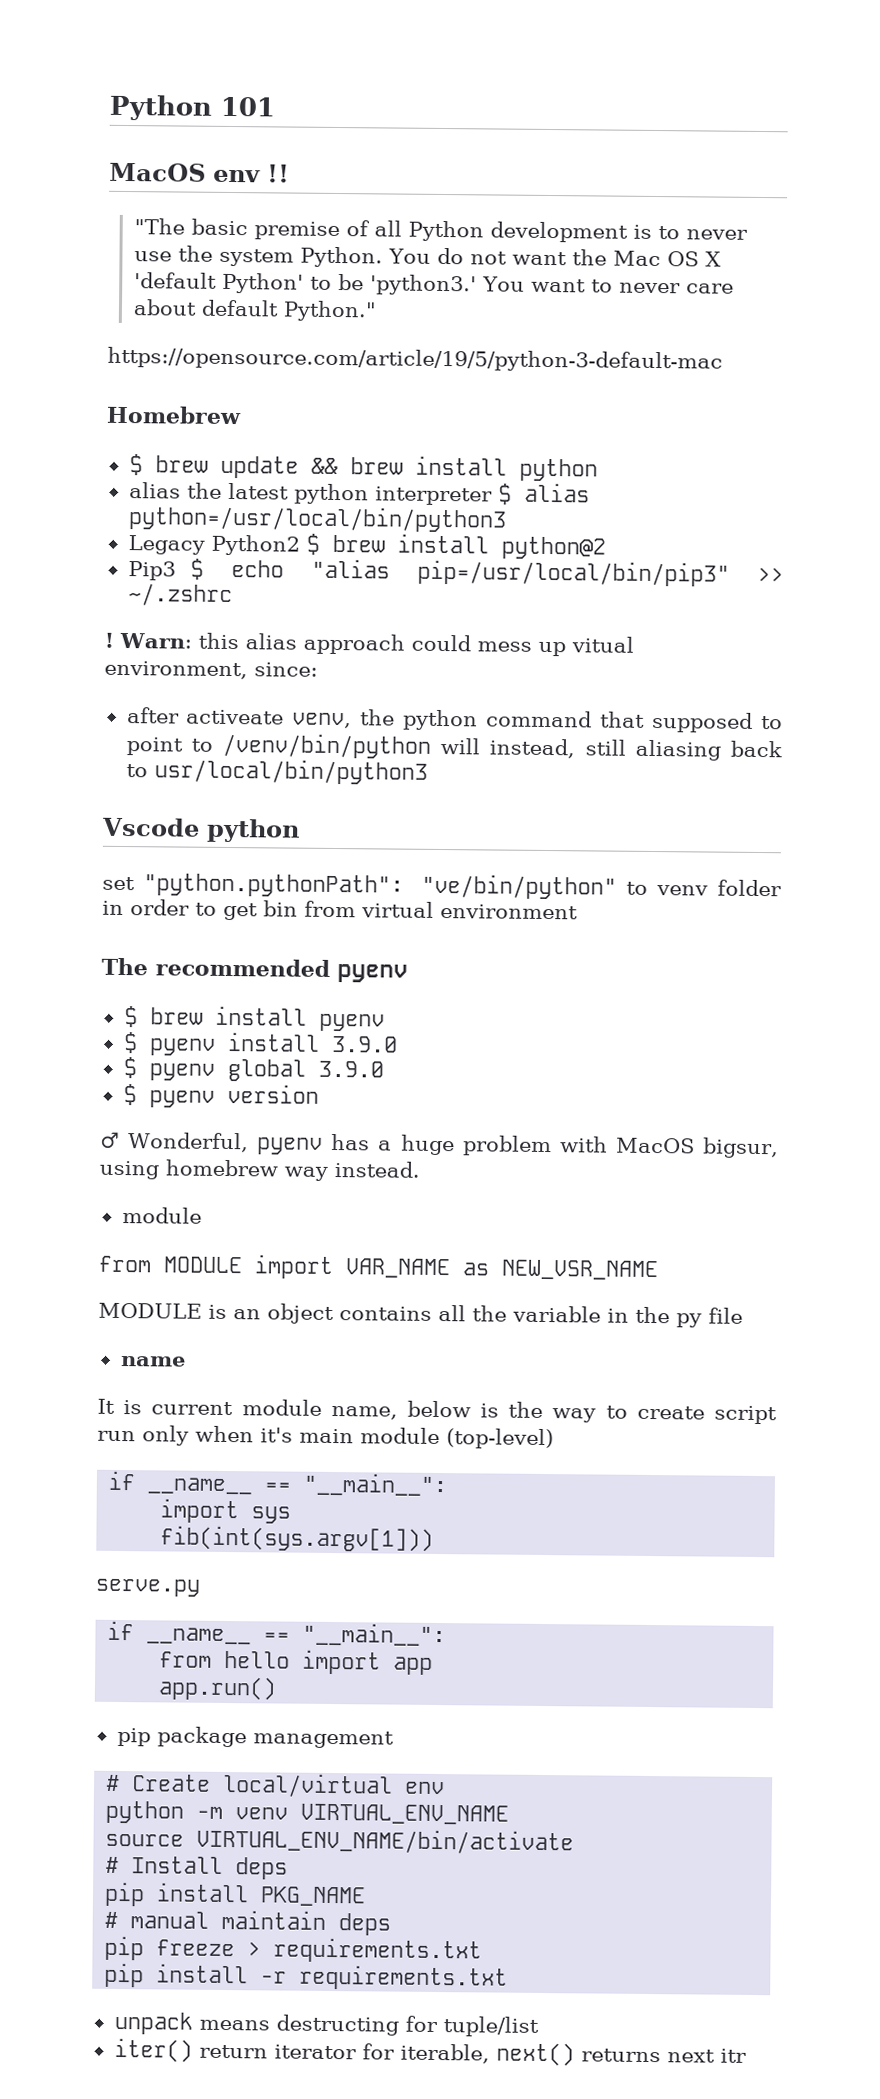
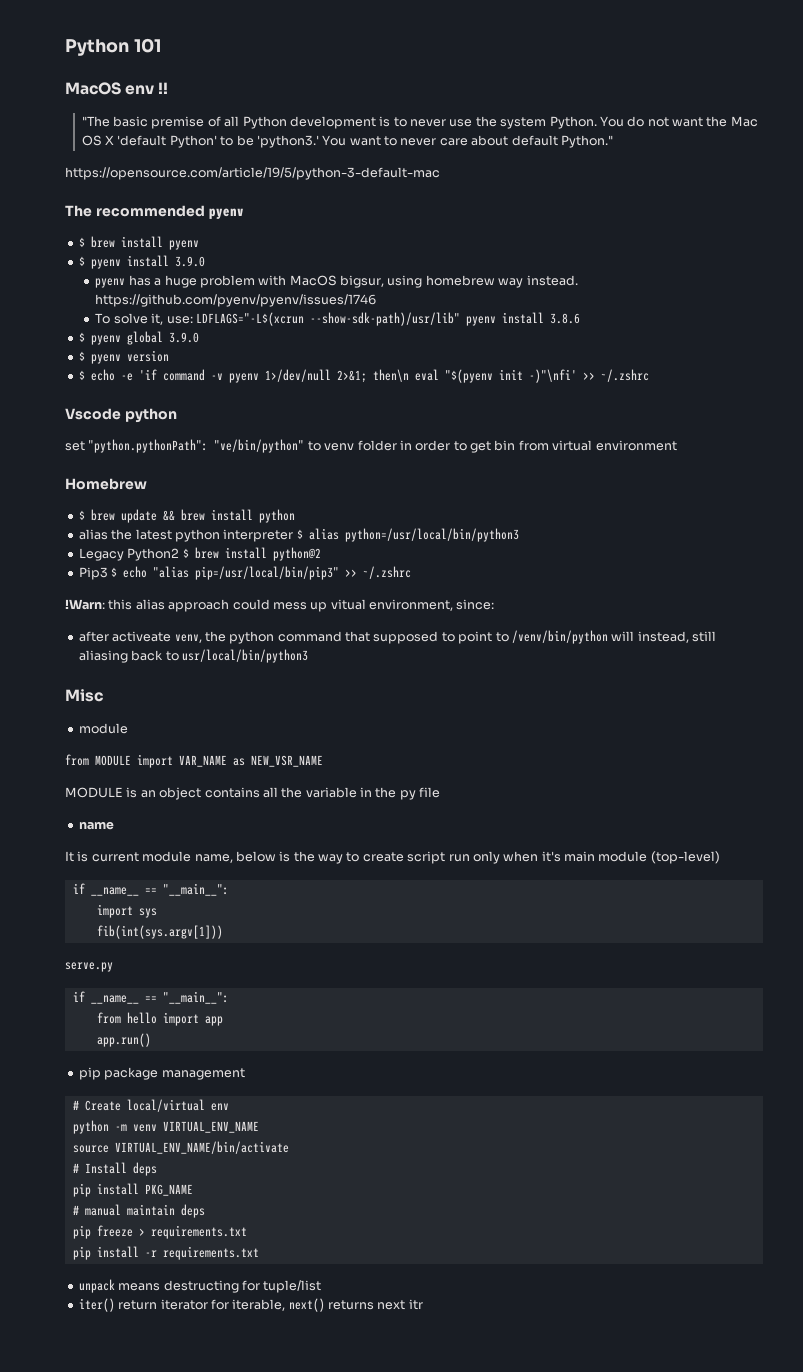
+ The recommended pyenv
+ $ brew install pyenv
+ $ pyenv install 3.9.0
+ pyenv has a huge problem with MacOS bigsur, using homebrew way instead. https://github.com/pyenv/pyenv/issues/1746
+ To solve it, use: LDFLAGS="-L$(xcrun --show-sdk-path)/usr/lib" pyenv install 3.8.6
+ $ pyenv global 3.9.0
+ $ pyenv version
+ $ echo -e 'if command -v pyenv 1>/dev/null 2>&1; then\n eval "$(pyenv init -)"\nfi' >> ~/.zshrc
+ Vscode python
+ set "python.pythonPath": "ve/bin/python" to venv folder in order to get bin from virtual environment
- ! Warn: this alias approach could mess up vitual environment, since:
+ !Warn: this alias approach could mess up vitual environment, since:
- Vscode python
- set "python.pythonPath": "ve/bin/python" to venv folder in order to get bin from virtual environment
- The recommended pyenv
- $ brew install pyenv
- $ pyenv install 3.9.0
- $ pyenv global 3.9.0
- $ pyenv version
- ♂ Wonderful, pyenv has a huge problem with MacOS bigsur, using homebrew way instead.
+ Misc

